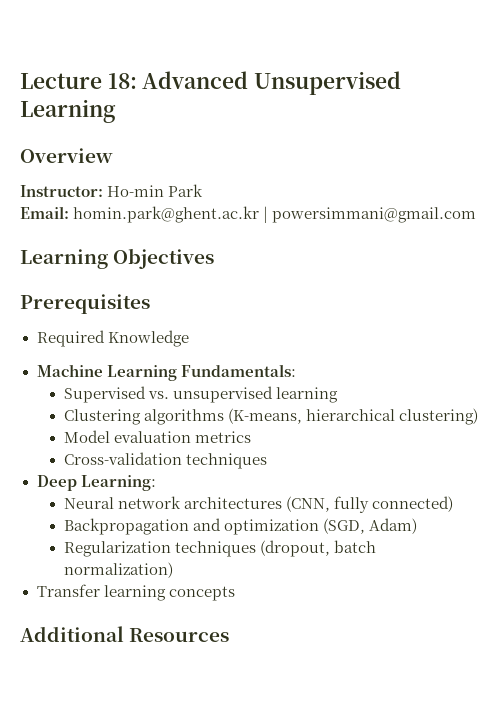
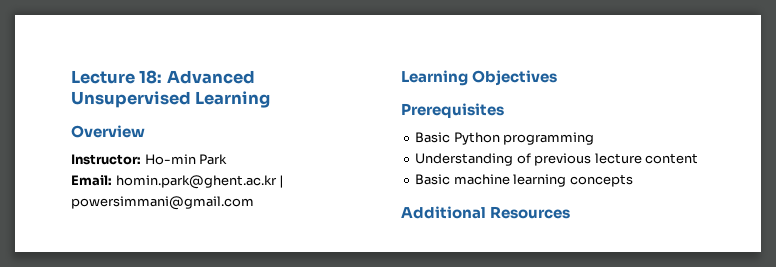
- Required Knowledge
- Machine Learning Fundamentals:
- Supervised vs. unsupervised learning
- Clustering algorithms (K-means, hierarchical clustering)
- Model evaluation metrics
- Cross-validation techniques
- Deep Learning:
- Neural network architectures (CNN, fully connected)
- Backpropagation and optimization (SGD, Adam)
- Regularization techniques (dropout, batch normalization)
- Transfer learning concepts
+ Basic Python programming
+ Understanding of previous lecture content
+ Basic machine learning concepts

